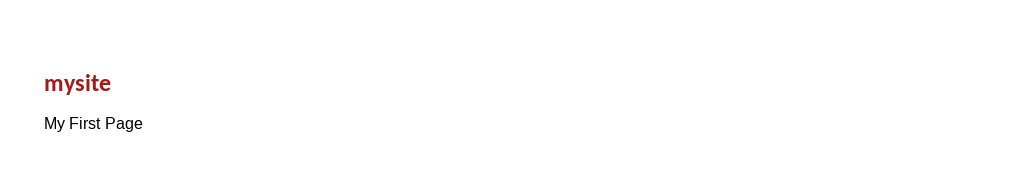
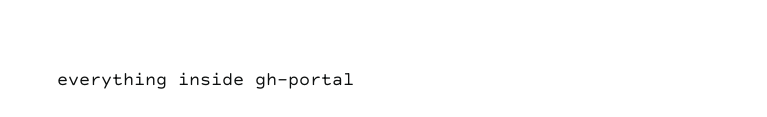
- mysite
- My First Page
+ everything inside gh-portal

